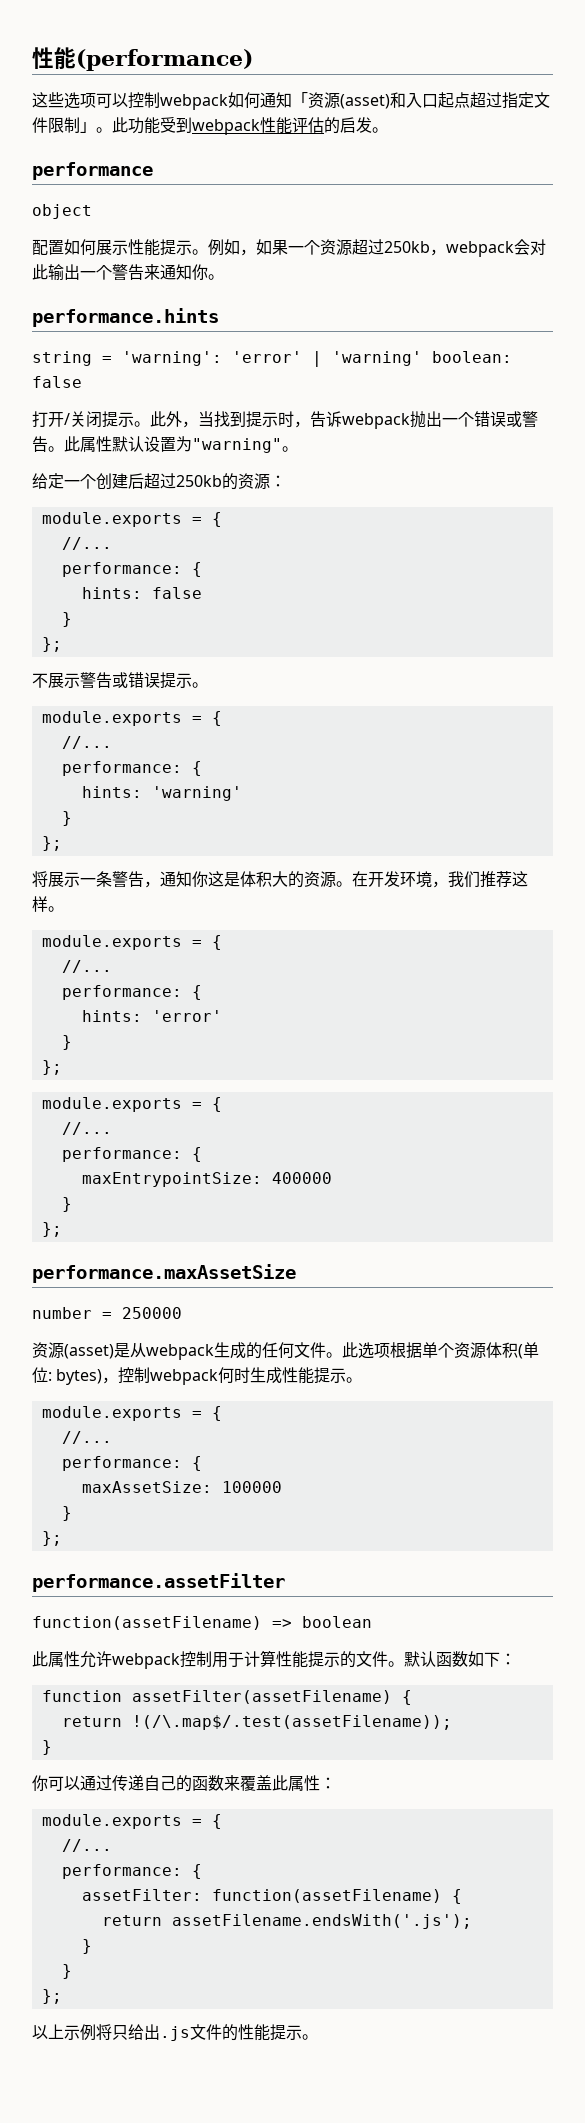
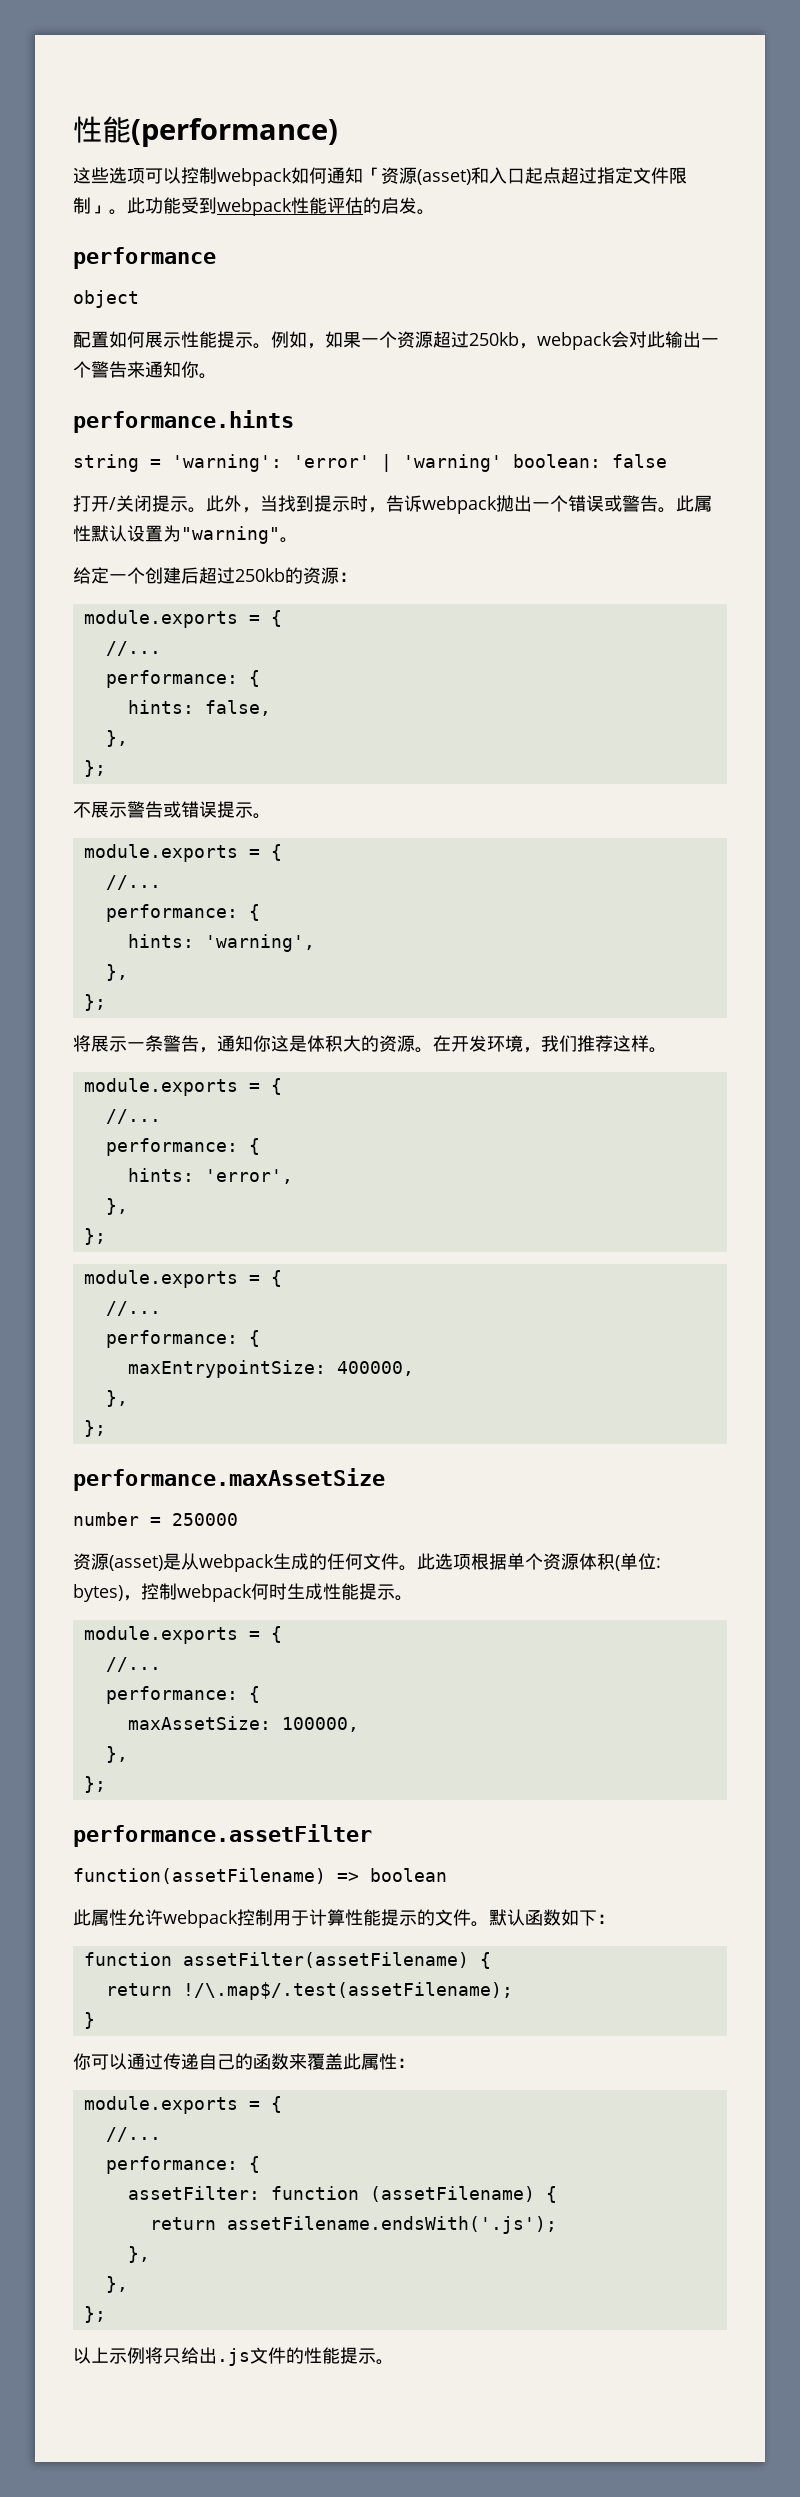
- hints: false
- }
+ hints: false,
+ },
- hints: 'warning'
- }
+ hints: 'warning',
+ },
- hints: 'error'
- }
+ hints: 'error',
+ },
- maxEntrypointSize: 400000
- }
+ maxEntrypointSize: 400000,
+ },
- maxAssetSize: 100000
- }
+ maxAssetSize: 100000,
+ },
- return !(/\.map$/.test(assetFilename));
+ return !/\.map$/.test(assetFilename);
- assetFilter: function(assetFilename) {
+ assetFilter: function (assetFilename) {
  return assetFilename.endsWith('.js');
- }
- }
+ },
+ },

